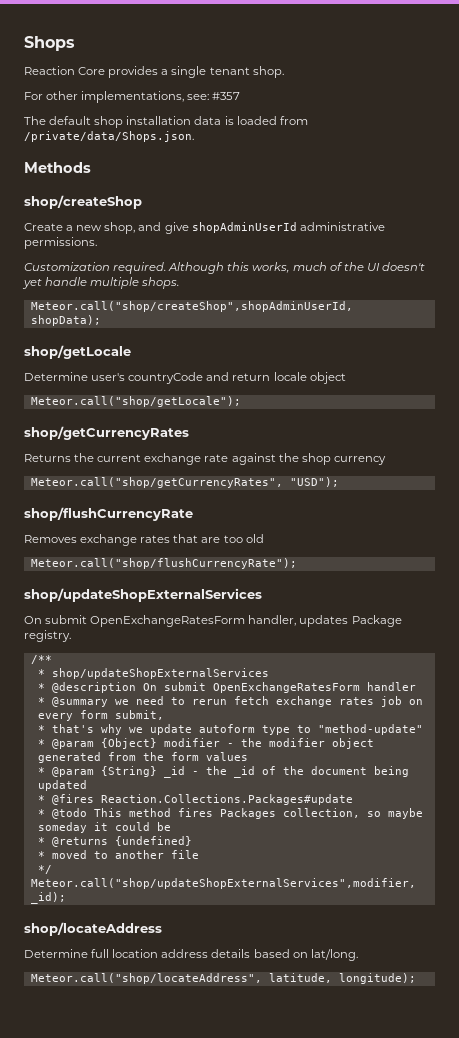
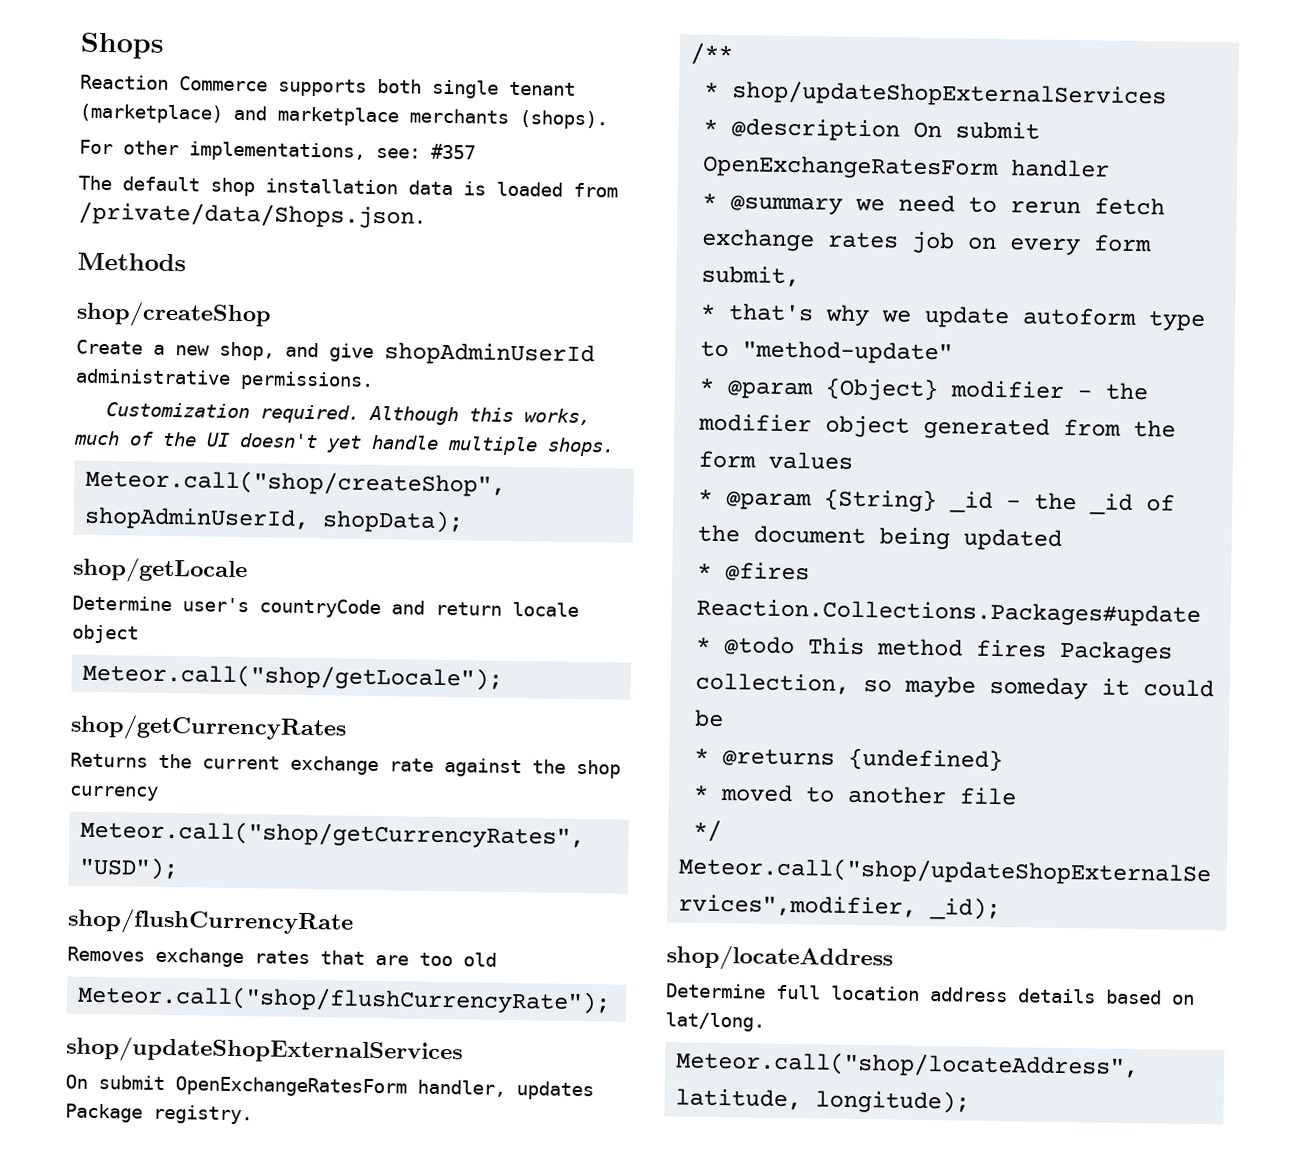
- Reaction Core provides a single tenant shop.
+ Reaction Commerce supports both single tenant (marketplace) and marketplace merchants (shops).

